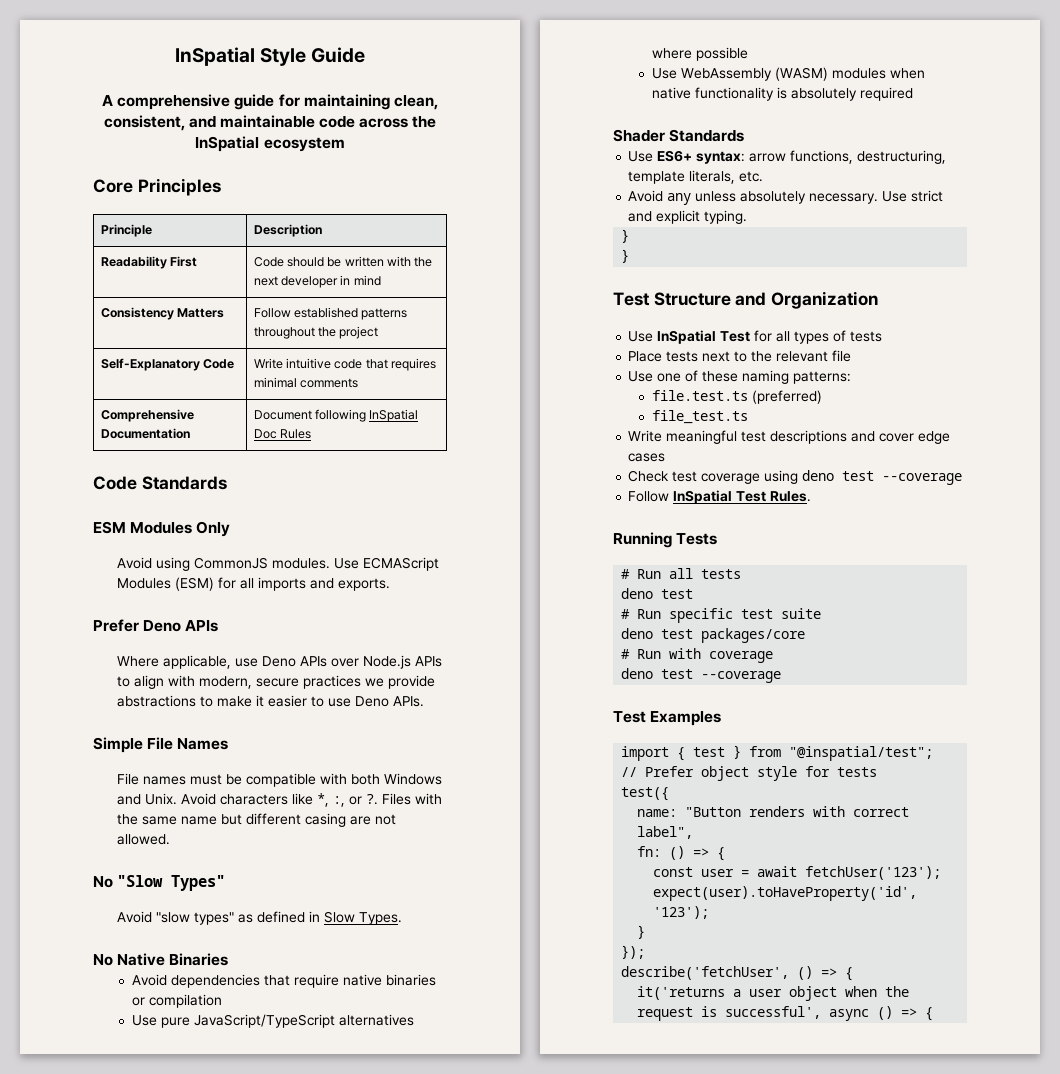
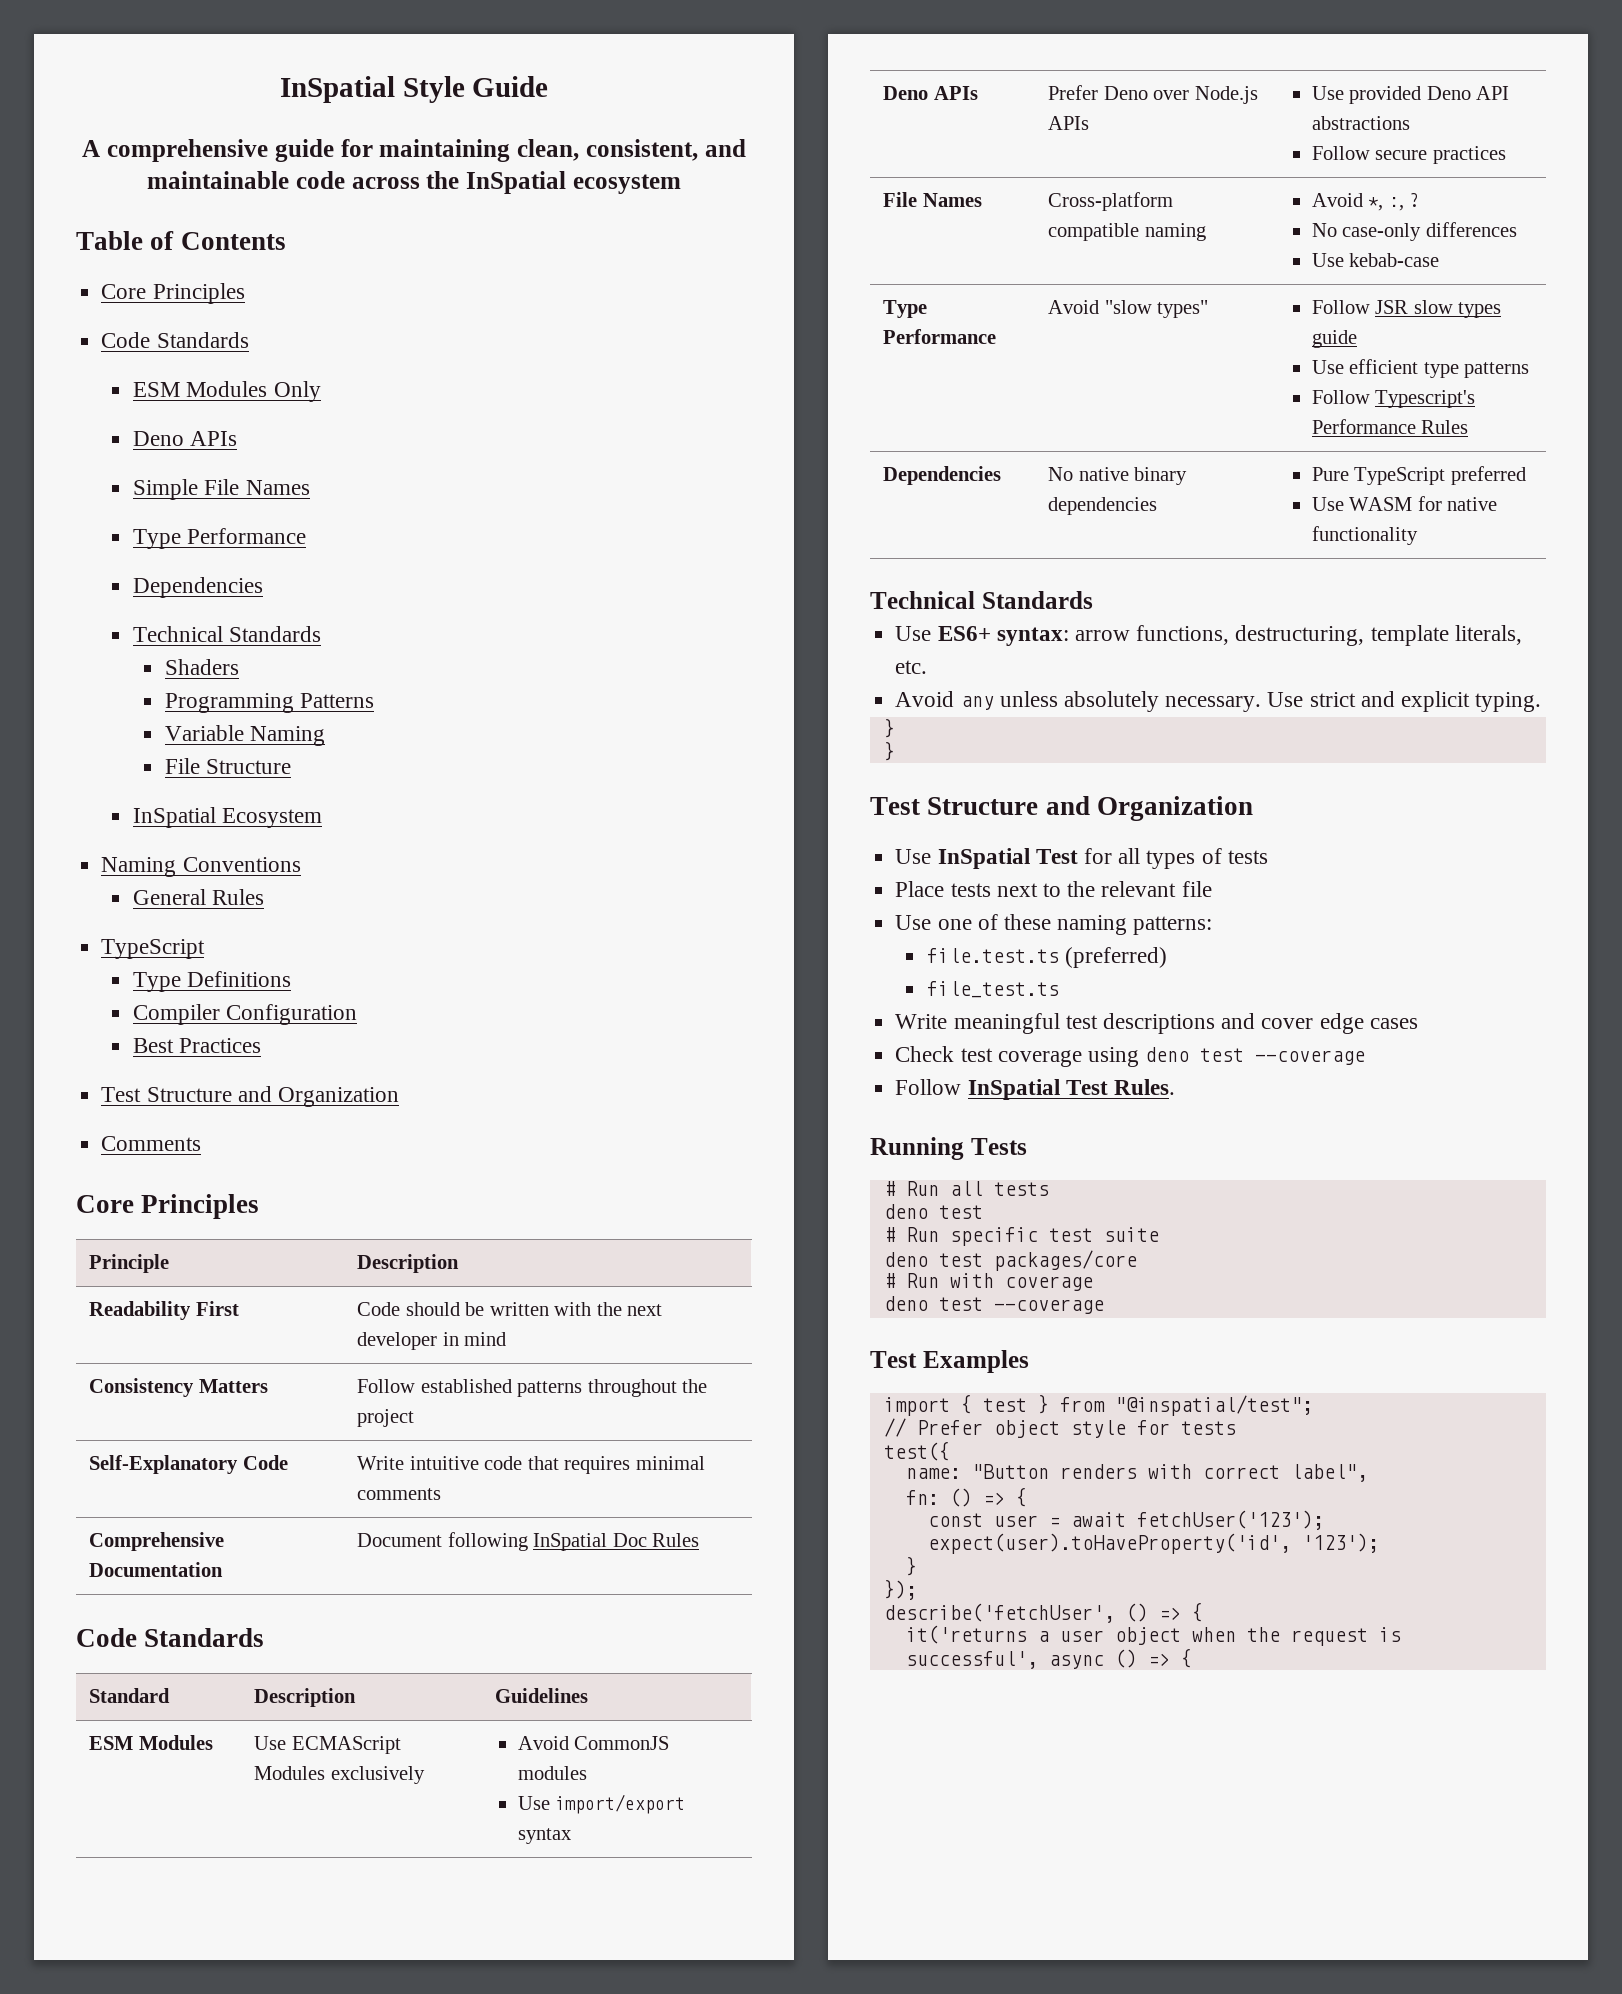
+ Table of Contents
+ Core Principles
+ Code Standards
+ ESM Modules Only
+ Deno APIs
+ Simple File Names
+ Type Performance
+ Dependencies
+ Technical Standards
+ Shaders
+ Programming Patterns
+ Variable Naming
+ File Structure
+ InSpatial Ecosystem
+ Naming Conventions
+ General Rules
+ TypeScript
+ Type Definitions
+ Compiler Configuration
+ Best Practices
+ Test Structure and Organization
+ Comments
- ESM Modules Only
- Avoid using CommonJS modules. Use ECMAScript Modules (ESM) for all imports and exports.
- Prefer Deno APIs
- Where applicable, use Deno APIs over Node.js APIs to align with modern, secure practices we provide abstractions to make it easier to use Deno APIs.
- Simple File Names
- File names must be compatible with both Windows and Unix. Avoid characters like *, :, or ?. Files with the same name but different casing are not allowed.
- No "Slow Types"
- Avoid "slow types" as defined in Slow Types.
- No Native Binaries
- Avoid dependencies that require native binaries or compilation
- Use pure JavaScript/TypeScript alternatives where possible
- Use WebAssembly (WASM) modules when native functionality is absolutely required
- Shader Standards
+ Standard | Description | Guidelines
+ ESM Modules | Use ECMAScript Modules exclusively | Avoid CommonJS modules
+ Use import/export syntax
+ Deno APIs | Prefer Deno over Node.js APIs | Use provided Deno API abstractions
+ Follow secure practices
+ File Names | Cross-platform compatible naming | Avoid *, :, ?
+ No case-only differences
+ Use kebab-case
+ Type Performance | Avoid "slow types" | Follow JSR slow types guide
+ Use efficient type patterns
+ Follow Typescript's Performance Rules
+ Dependencies | No native binary dependencies | Pure TypeScript preferred
+ Use WASM for native functionality
+ Technical Standards

